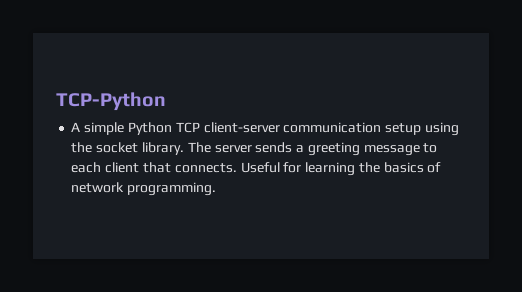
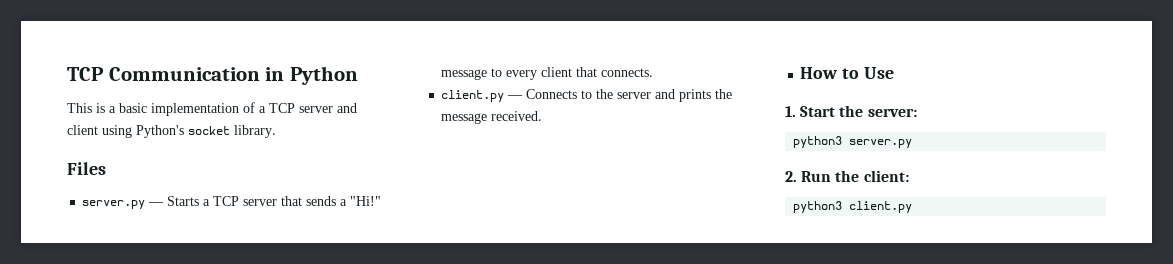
- TCP-Python
- A simple Python TCP client-server communication setup using the socket library. The server sends a greeting message to each client that connects. Useful for learning the basics of network programming.
+ TCP Communication in Python
+ This is a basic implementation of a TCP server and client using Python's socket library.
+ Files
+ server.py — Starts a TCP server that sends a "Hi!" message to every client that connects.
+ client.py — Connects to the server and prints the message received.
+ How to Use
+ 1. Start the server:
+ python3 server.py
+ 2. Run the client:
+ python3 client.py

